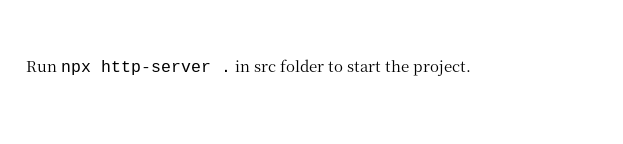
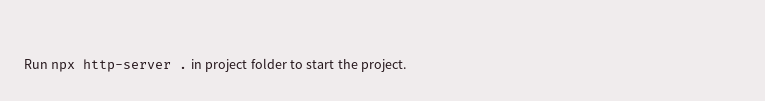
- Run npx http-server . in src folder to start the project.
+ Run npx http-server . in project folder to start the project.

